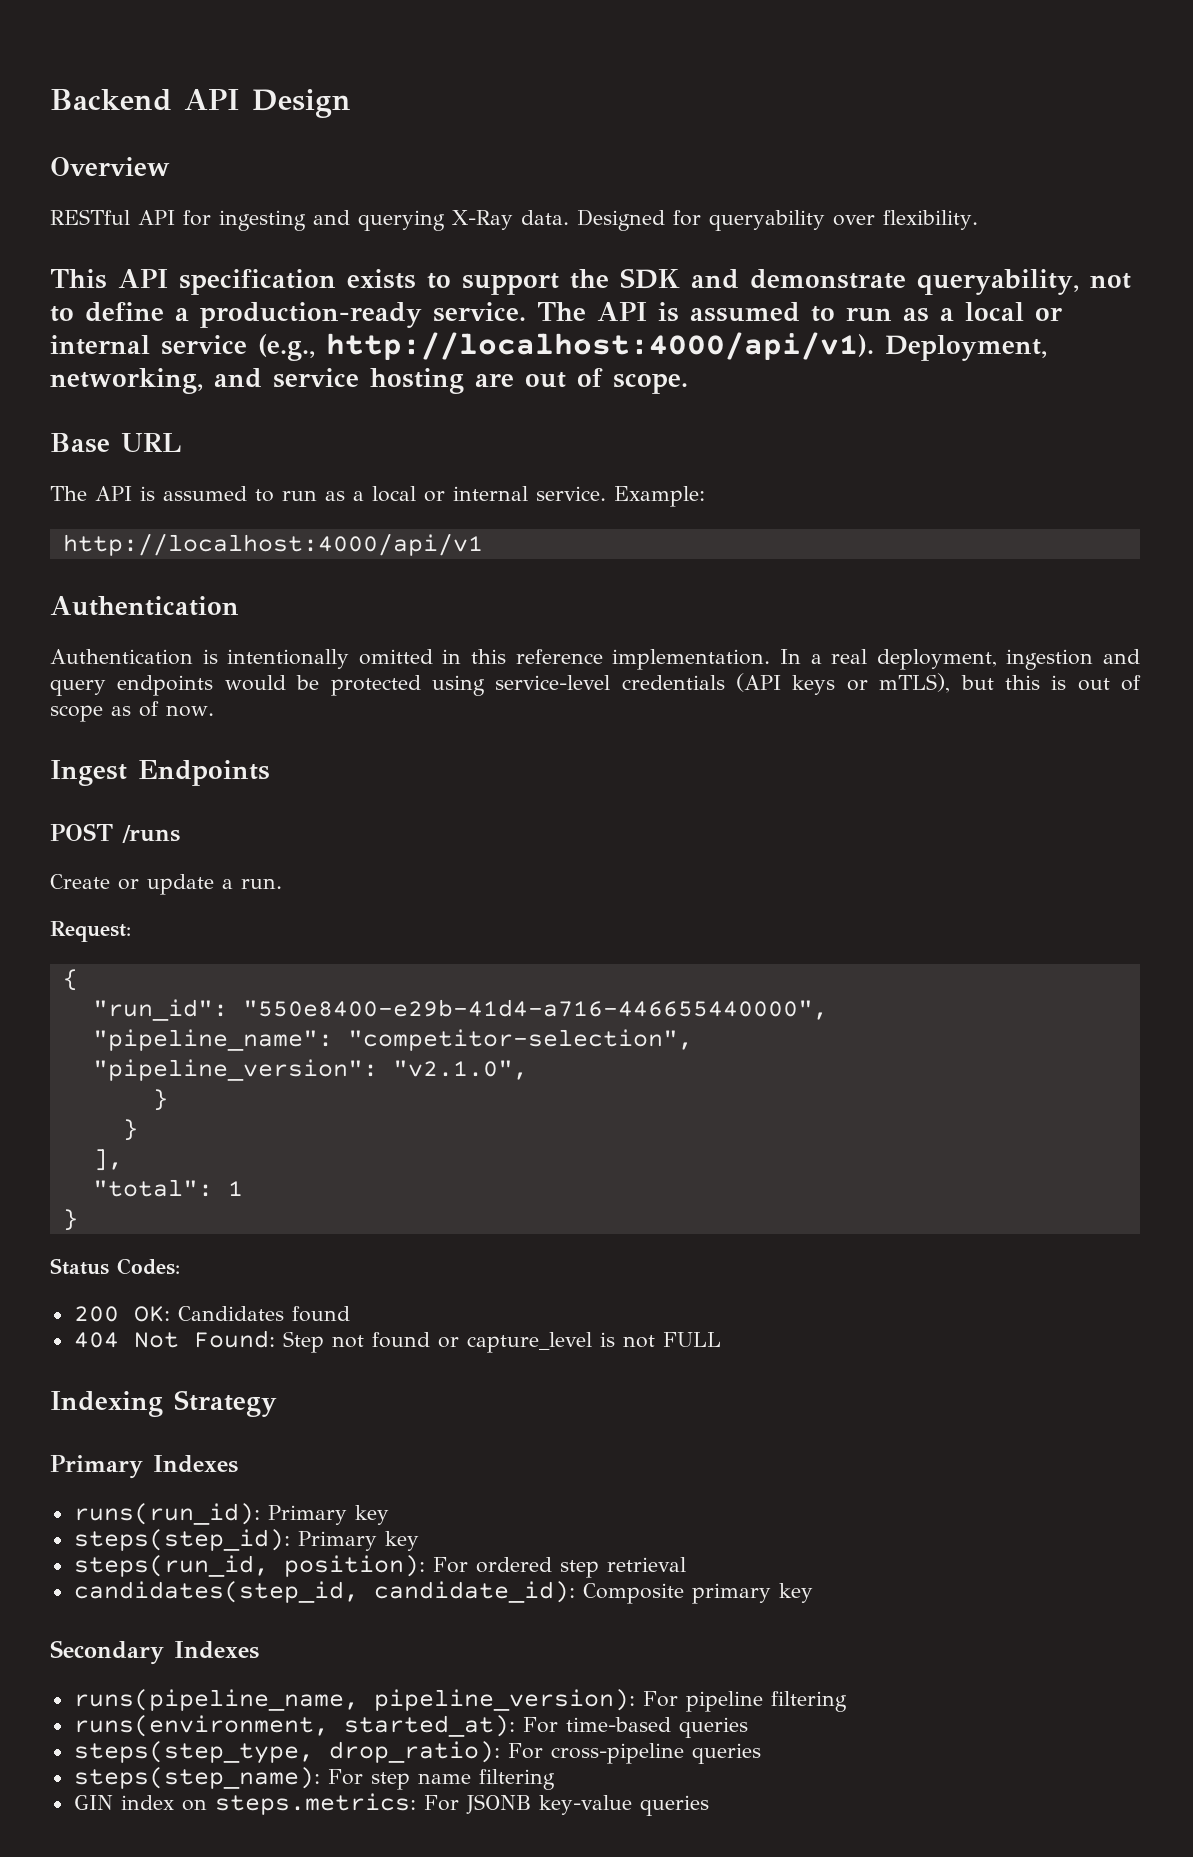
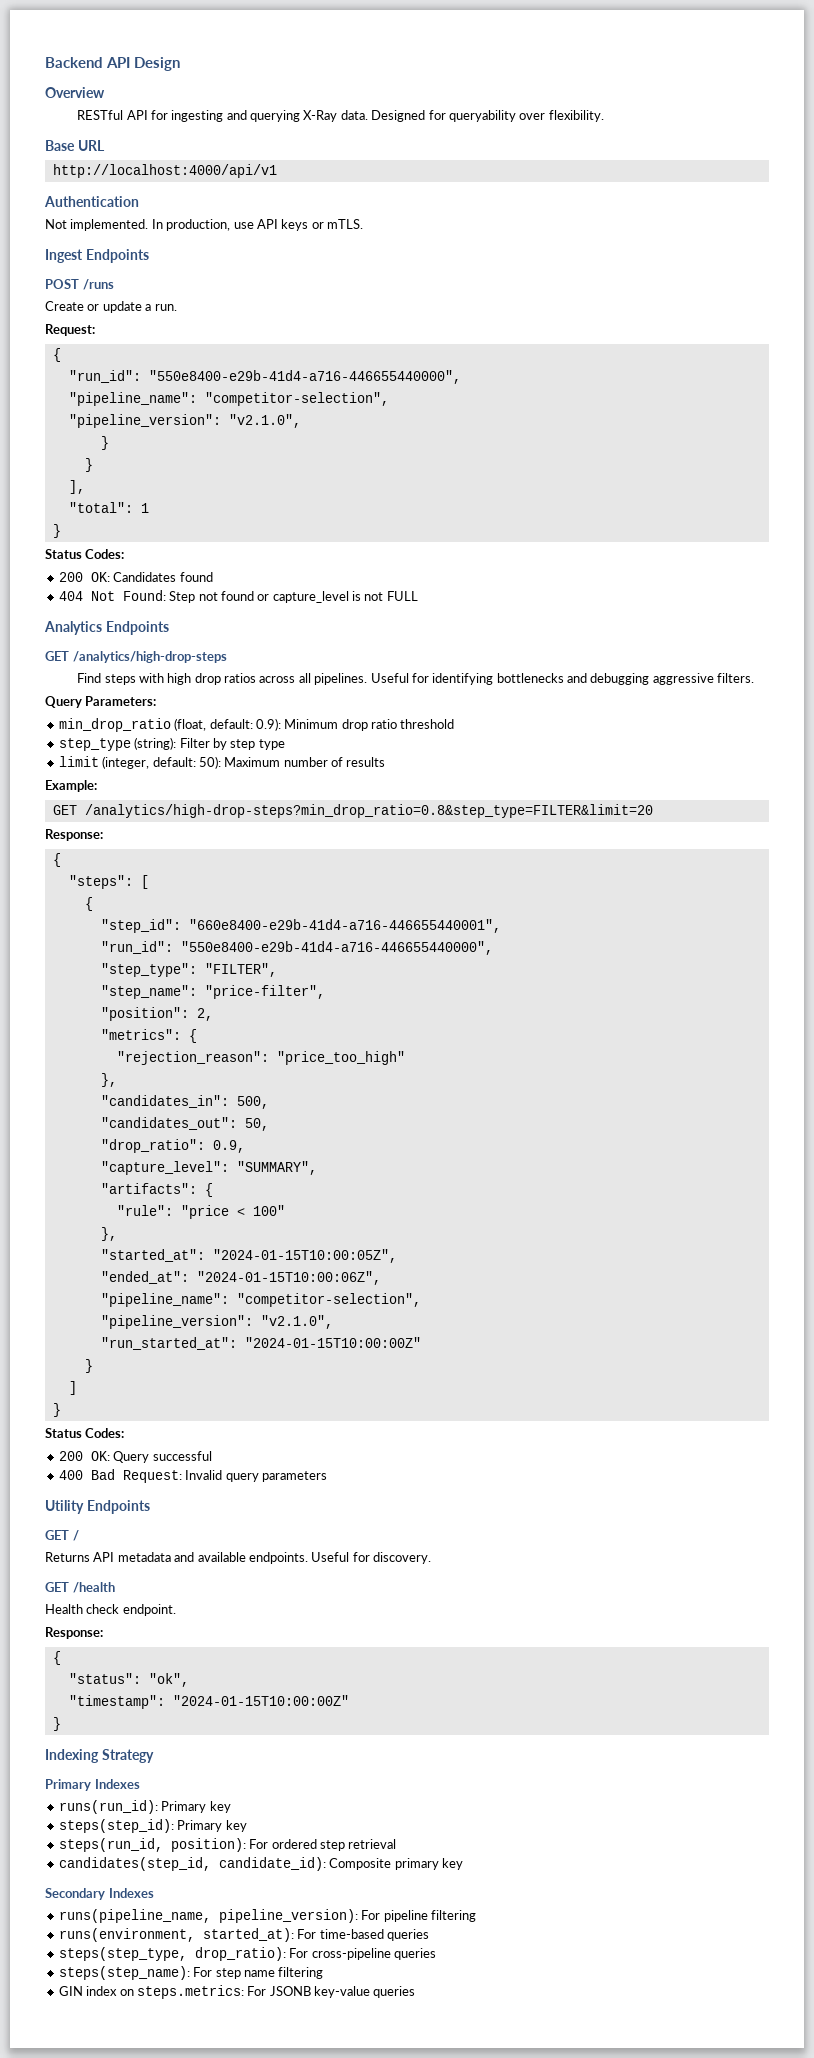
- This API specification exists to support the SDK and demonstrate queryability, not to define a production-ready service. The API is assumed to run as a local or internal service (e.g., http://localhost:4000/api/v1). Deployment, networking, and service hosting are out of scope.
  Base URL
- The API is assumed to run as a local or internal service. Example:
  http://localhost:4000/api/v1
  Authentication
- Authentication is intentionally omitted in this reference implementation. In a real deployment, ingestion and query endpoints would be protected using service-level credentials (API keys or mTLS), but this is out of scope as of now.
+ Not implemented. In production, use API keys or mTLS.
+ Analytics Endpoints
+ GET /analytics/high-drop-steps
+ Find steps with high drop ratios across all pipelines. Useful for identifying bottlenecks and debugging aggressive filters.
+ Query Parameters:
+ min_drop_ratio (float, default: 0.9): Minimum drop ratio threshold
+ step_type (string): Filter by step type
+ limit (integer, default: 50): Maximum number of results
+ Example:
+ GET /analytics/high-drop-steps?min_drop_ratio=0.8&step_type=FILTER&limit=20
+ Response:
+ {
+ "steps": [
+ {
+ "step_id": "660e8400-e29b-41d4-a716-446655440001",
+ "run_id": "550e8400-e29b-41d4-a716-446655440000",
+ "step_type": "FILTER",
+ "step_name": "price-filter",
+ "position": 2,
+ "metrics": {
+ "rejection_reason": "price_too_high"
+ },
+ "candidates_in": 500,
+ "candidates_out": 50,
+ "drop_ratio": 0.9,
+ "capture_level": "SUMMARY",
+ "artifacts": {
+ "rule": "price < 100"
+ },
+ "started_at": "2024-01-15T10:00:05Z",
+ "ended_at": "2024-01-15T10:00:06Z",
+ "pipeline_name": "competitor-selection",
+ "pipeline_version": "v2.1.0",
+ "run_started_at": "2024-01-15T10:00:00Z"
+ }
+ ]
+ }
+ Status Codes:
+ 200 OK: Query successful
+ 400 Bad Request: Invalid query parameters
+ Utility Endpoints
+ GET /
+ Returns API metadata and available endpoints. Useful for discovery.
+ GET /health
+ Health check endpoint.
+ Response:
+ {
+ "status": "ok",
+ "timestamp": "2024-01-15T10:00:00Z"
+ }

